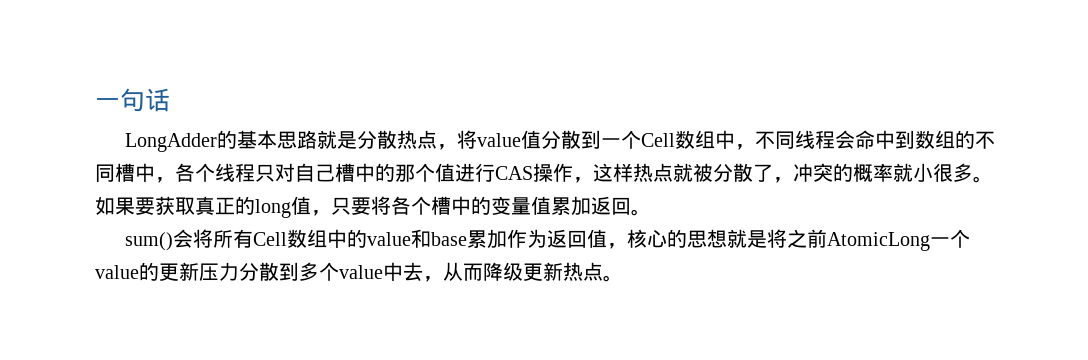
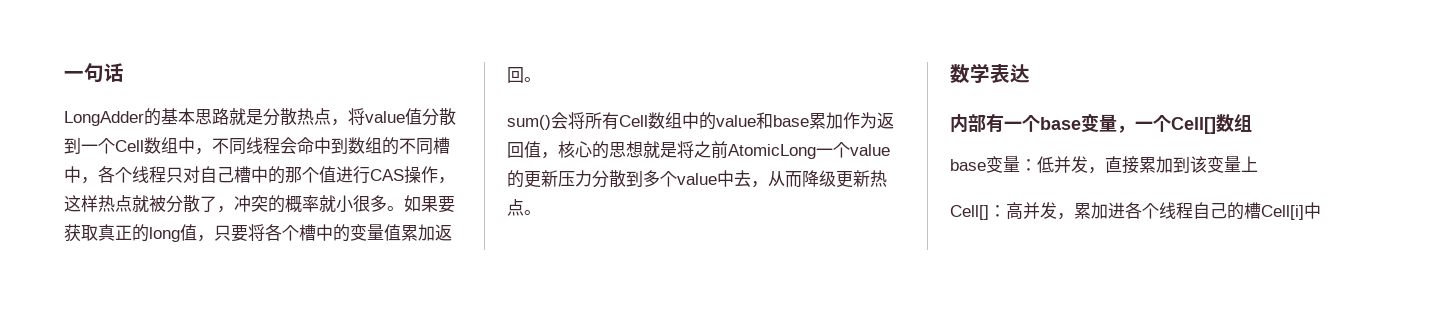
+ 数学表达
+ 内部有一个base变量，一个Cell[]数组
+ base变量：低并发，直接累加到该变量上
+ Cell[]：高并发，累加进各个线程自己的槽Cell[i]中

